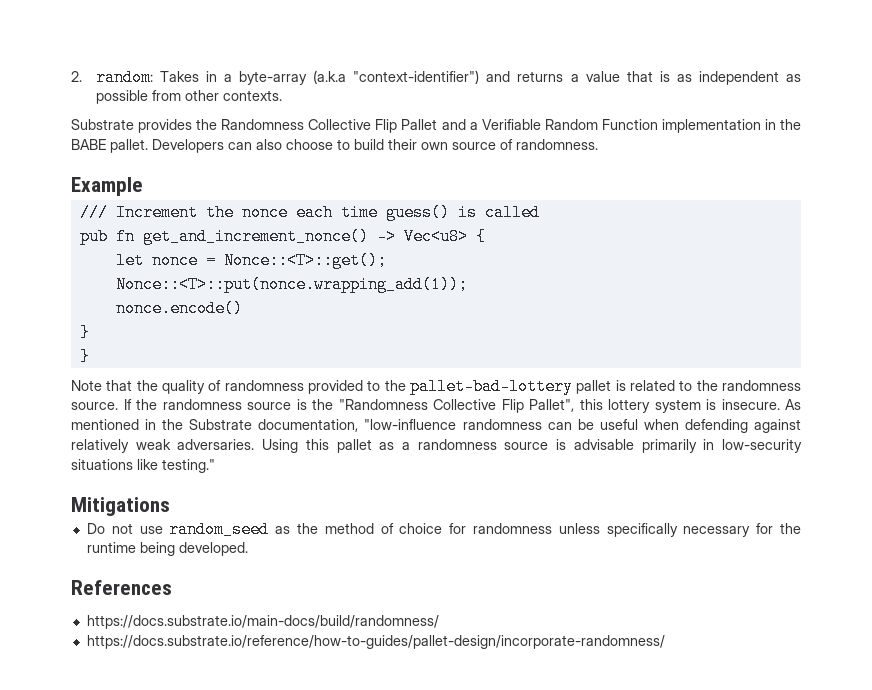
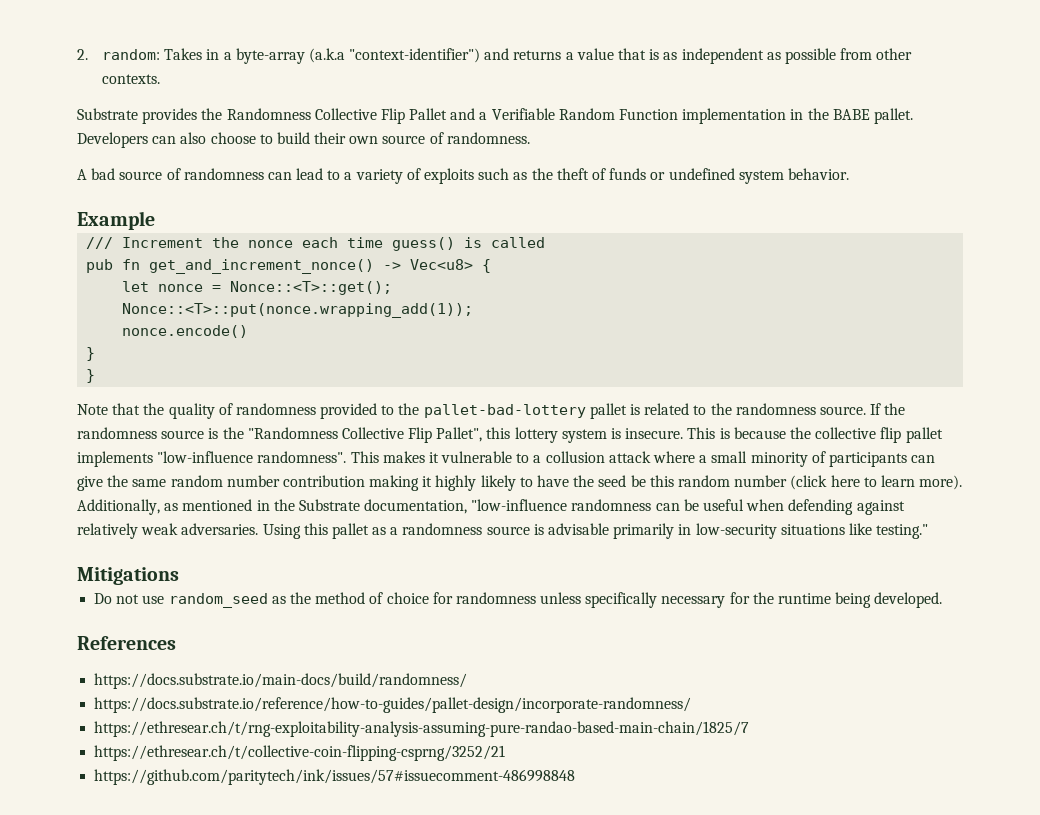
+ A bad source of randomness can lead to a variety of exploits such as the theft of funds or undefined system behavior.
- As mentioned in the Substrate documentation, "low-influence randomness can be useful when defending against relatively weak adversaries.
+ This is because the collective flip pallet implements "low-influence randomness". This makes it vulnerable to a collusion attack where a small minority of participants can give the same random number contribution making it highly likely to have the seed be this random number (click here to learn more). Additionally, as mentioned in the Substrate documentation, "low-influence randomness can be useful when defending against relatively weak adversaries.
+ https://ethresear.ch/t/rng-exploitability-analysis-assuming-pure-randao-based-main-chain/1825/7
+ https://ethresear.ch/t/collective-coin-flipping-csprng/3252/21
+ https://github.com/paritytech/ink/issues/57#issuecomment-486998848

